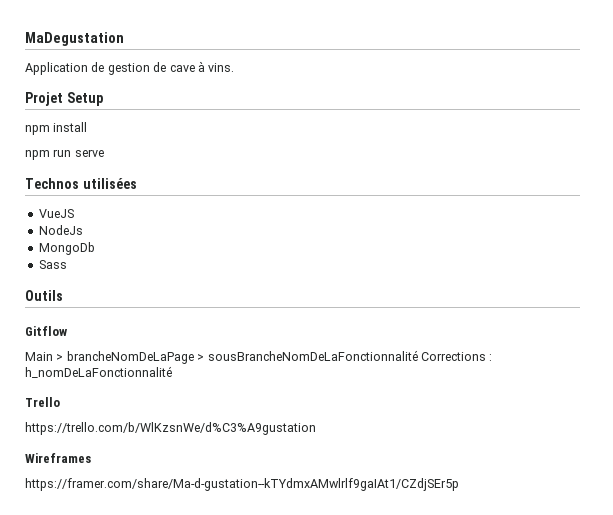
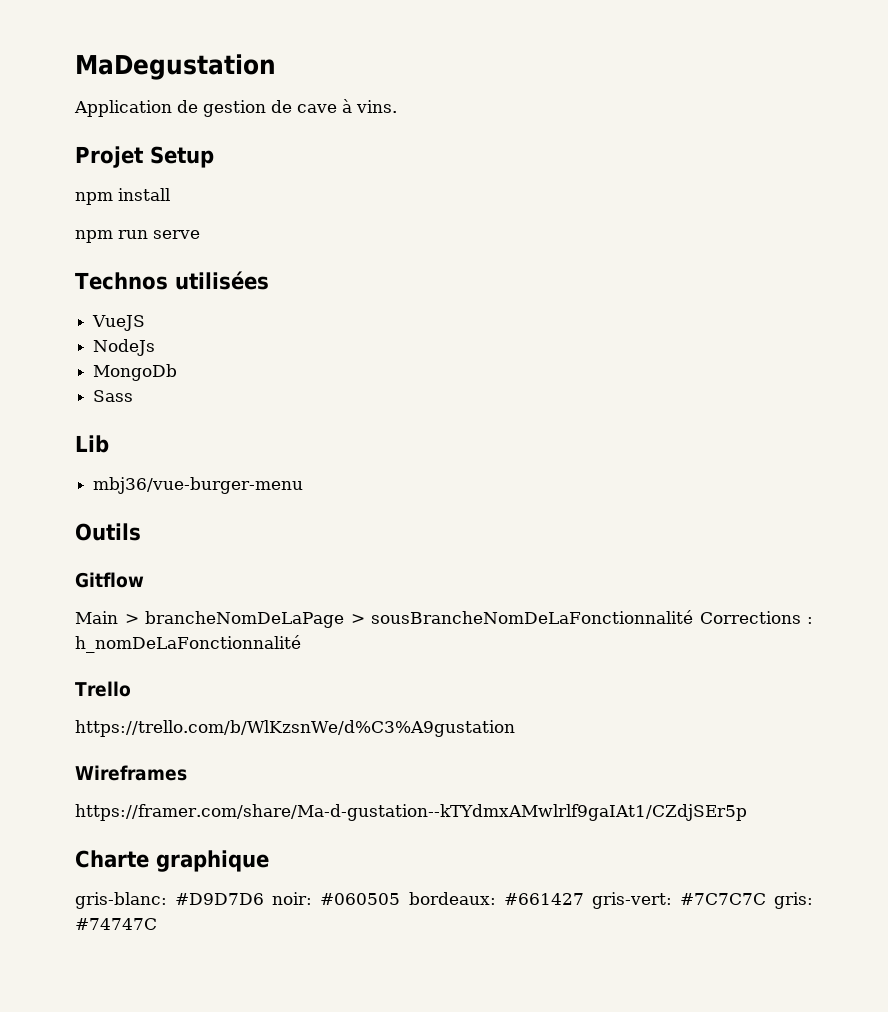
+ Lib
+ mbj36/vue-burger-menu
+ Charte graphique
+ gris-blanc: #D9D7D6 noir: #060505 bordeaux: #661427 gris-vert: #7C7C7C gris: #74747C

